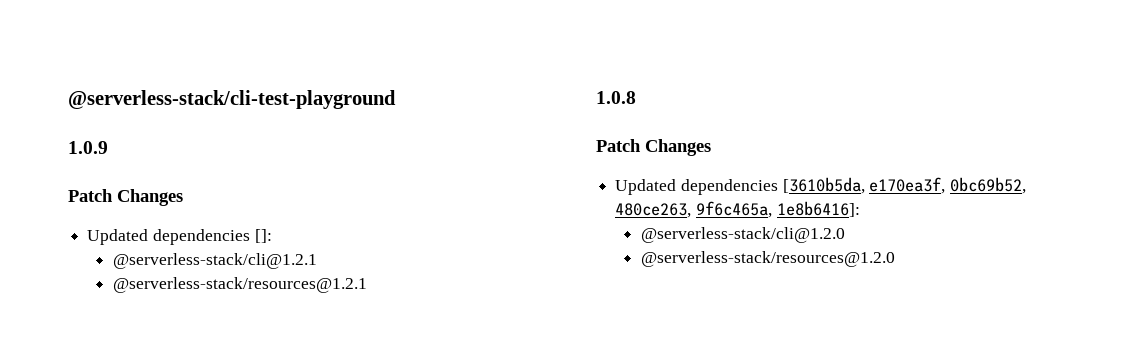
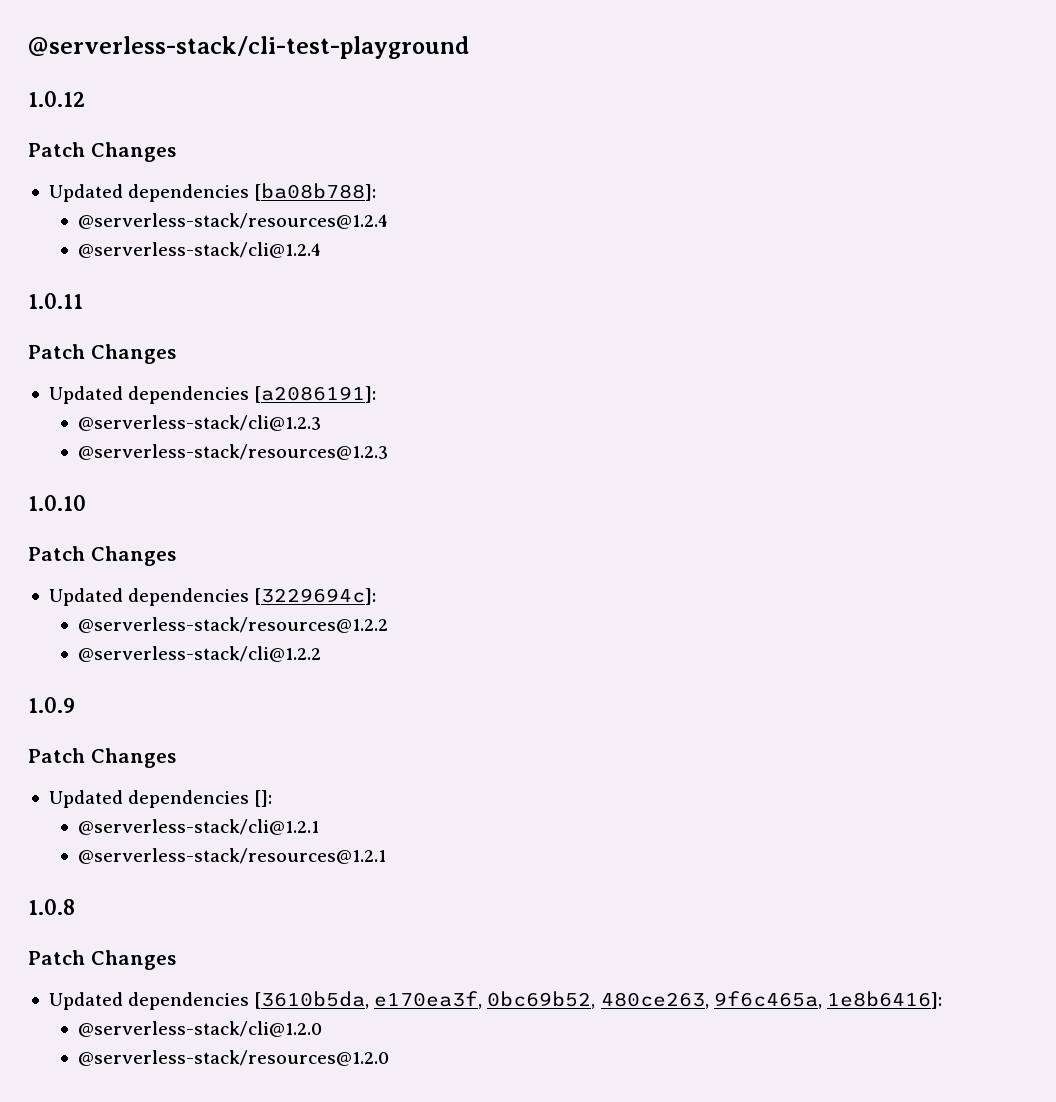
+ 1.0.12
+ Patch Changes
+ Updated dependencies [ba08b788]:
+ @serverless-stack/resources@1.2.4
+ @serverless-stack/cli@1.2.4
+ 1.0.11
+ Patch Changes
+ Updated dependencies [a2086191]:
+ @serverless-stack/cli@1.2.3
+ @serverless-stack/resources@1.2.3
+ 1.0.10
+ Patch Changes
+ Updated dependencies [3229694c]:
+ @serverless-stack/resources@1.2.2
+ @serverless-stack/cli@1.2.2

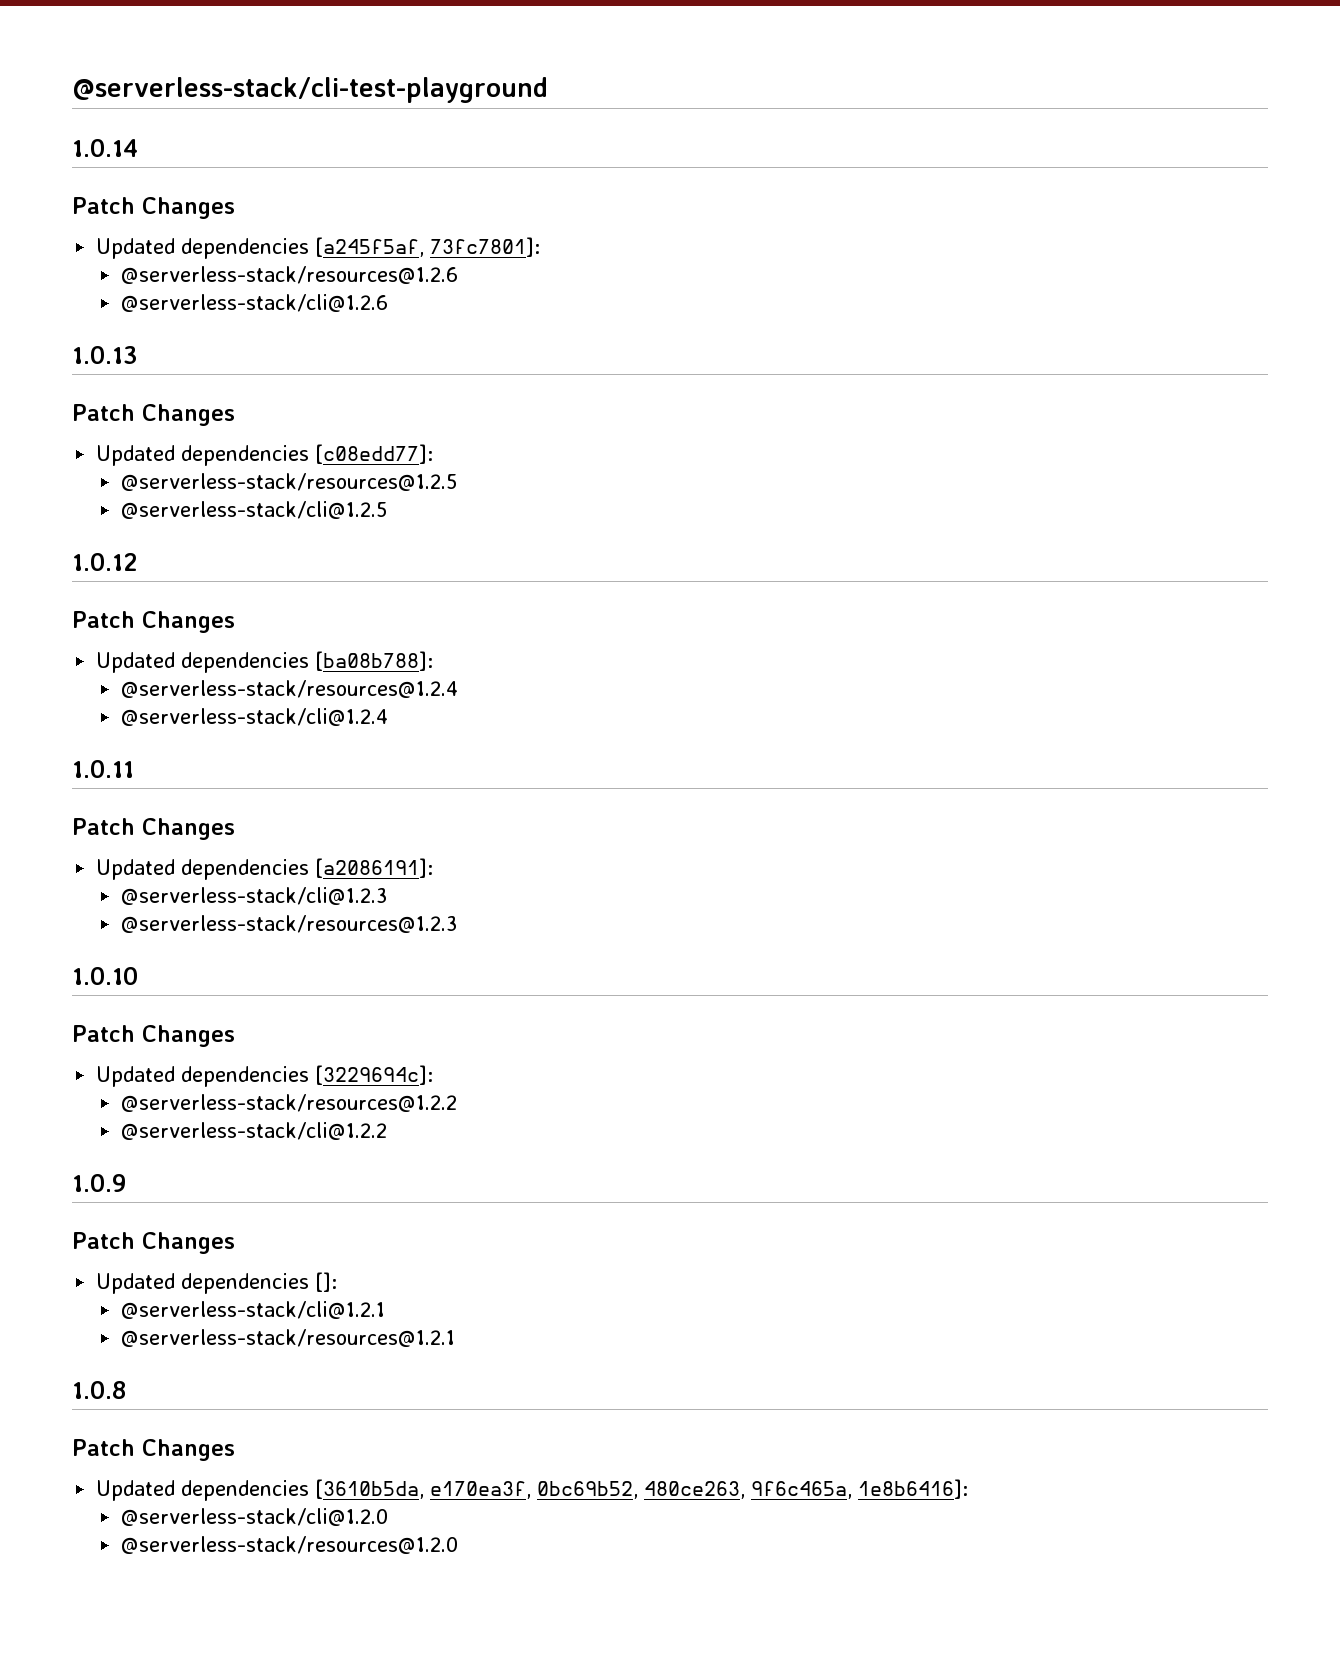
+ 1.0.14
+ Patch Changes
+ Updated dependencies [a245f5af, 73fc7801]:
+ @serverless-stack/resources@1.2.6
+ @serverless-stack/cli@1.2.6
+ 1.0.13
+ Patch Changes
+ Updated dependencies [c08edd77]:
+ @serverless-stack/resources@1.2.5
+ @serverless-stack/cli@1.2.5

